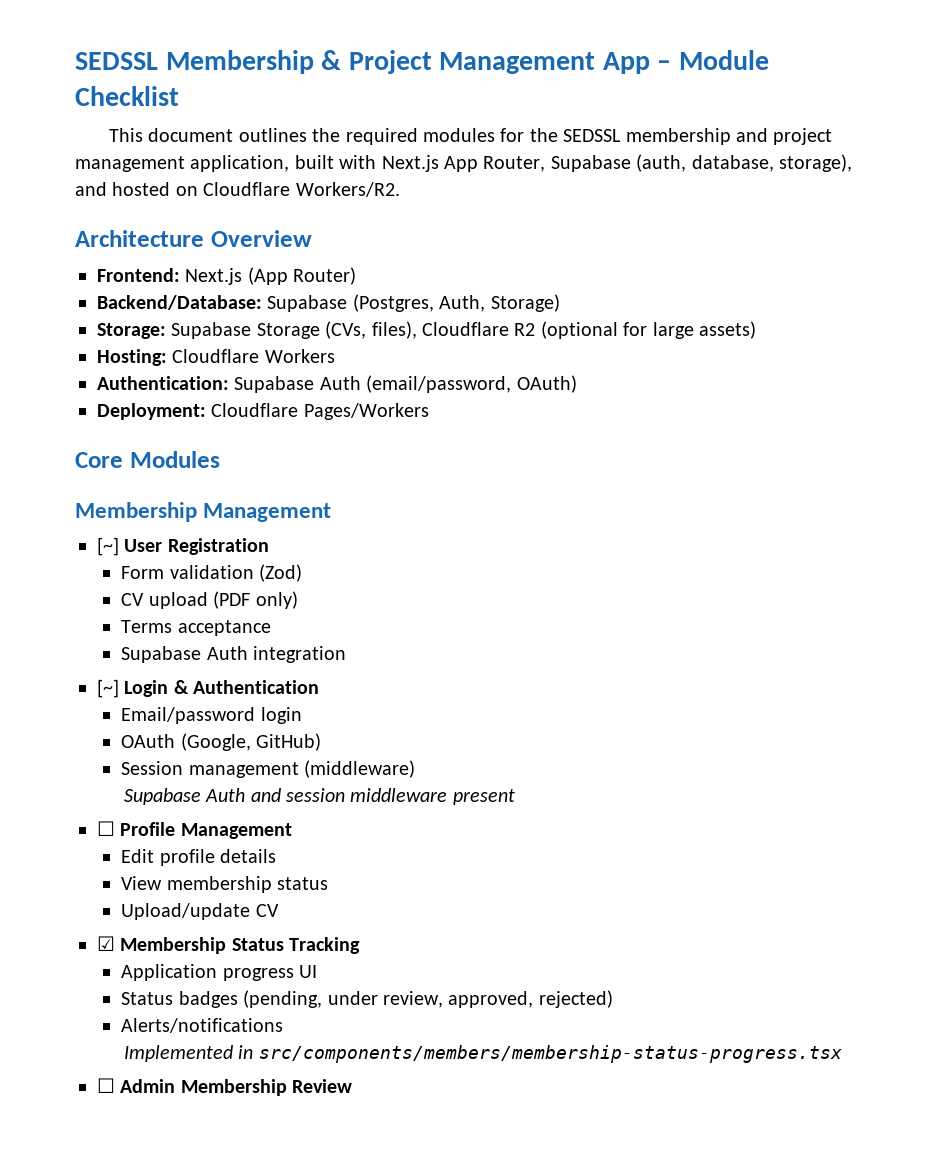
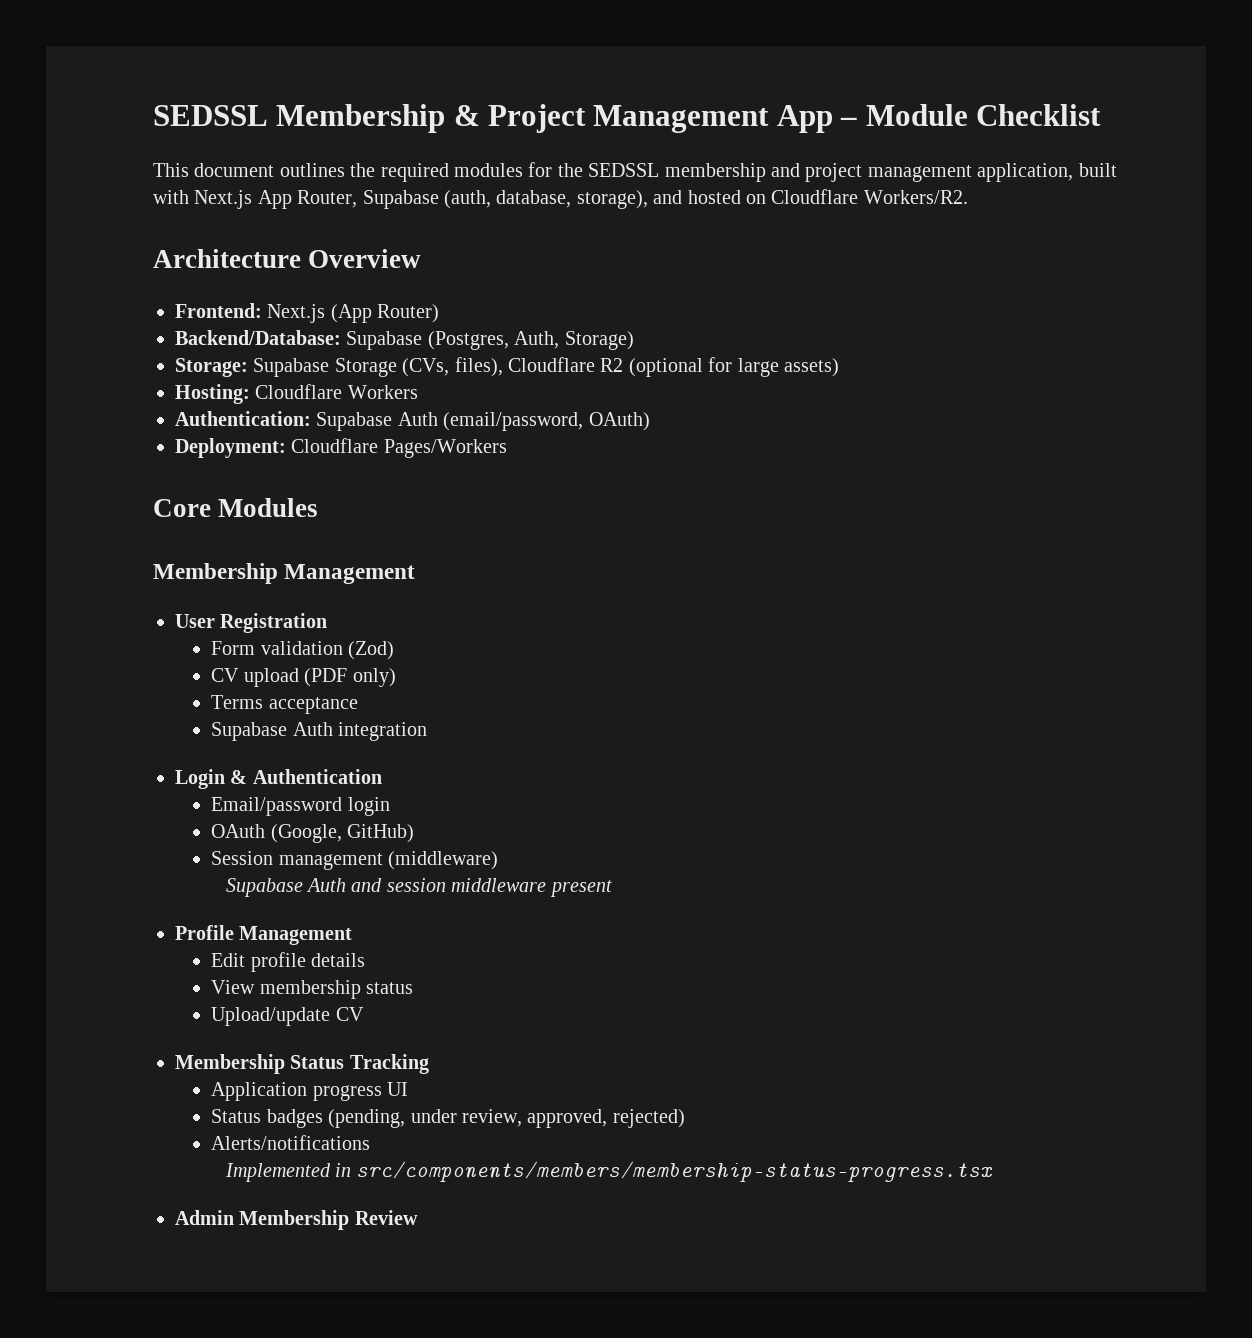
- [~] User Registration
+ User Registration
- [~] Login & Authentication
+ Login & Authentication
- ☐ Profile Management
+ Profile Management
- ☑ Membership Status Tracking
+ Membership Status Tracking
- ☐ Admin Membership Review
+ Admin Membership Review

